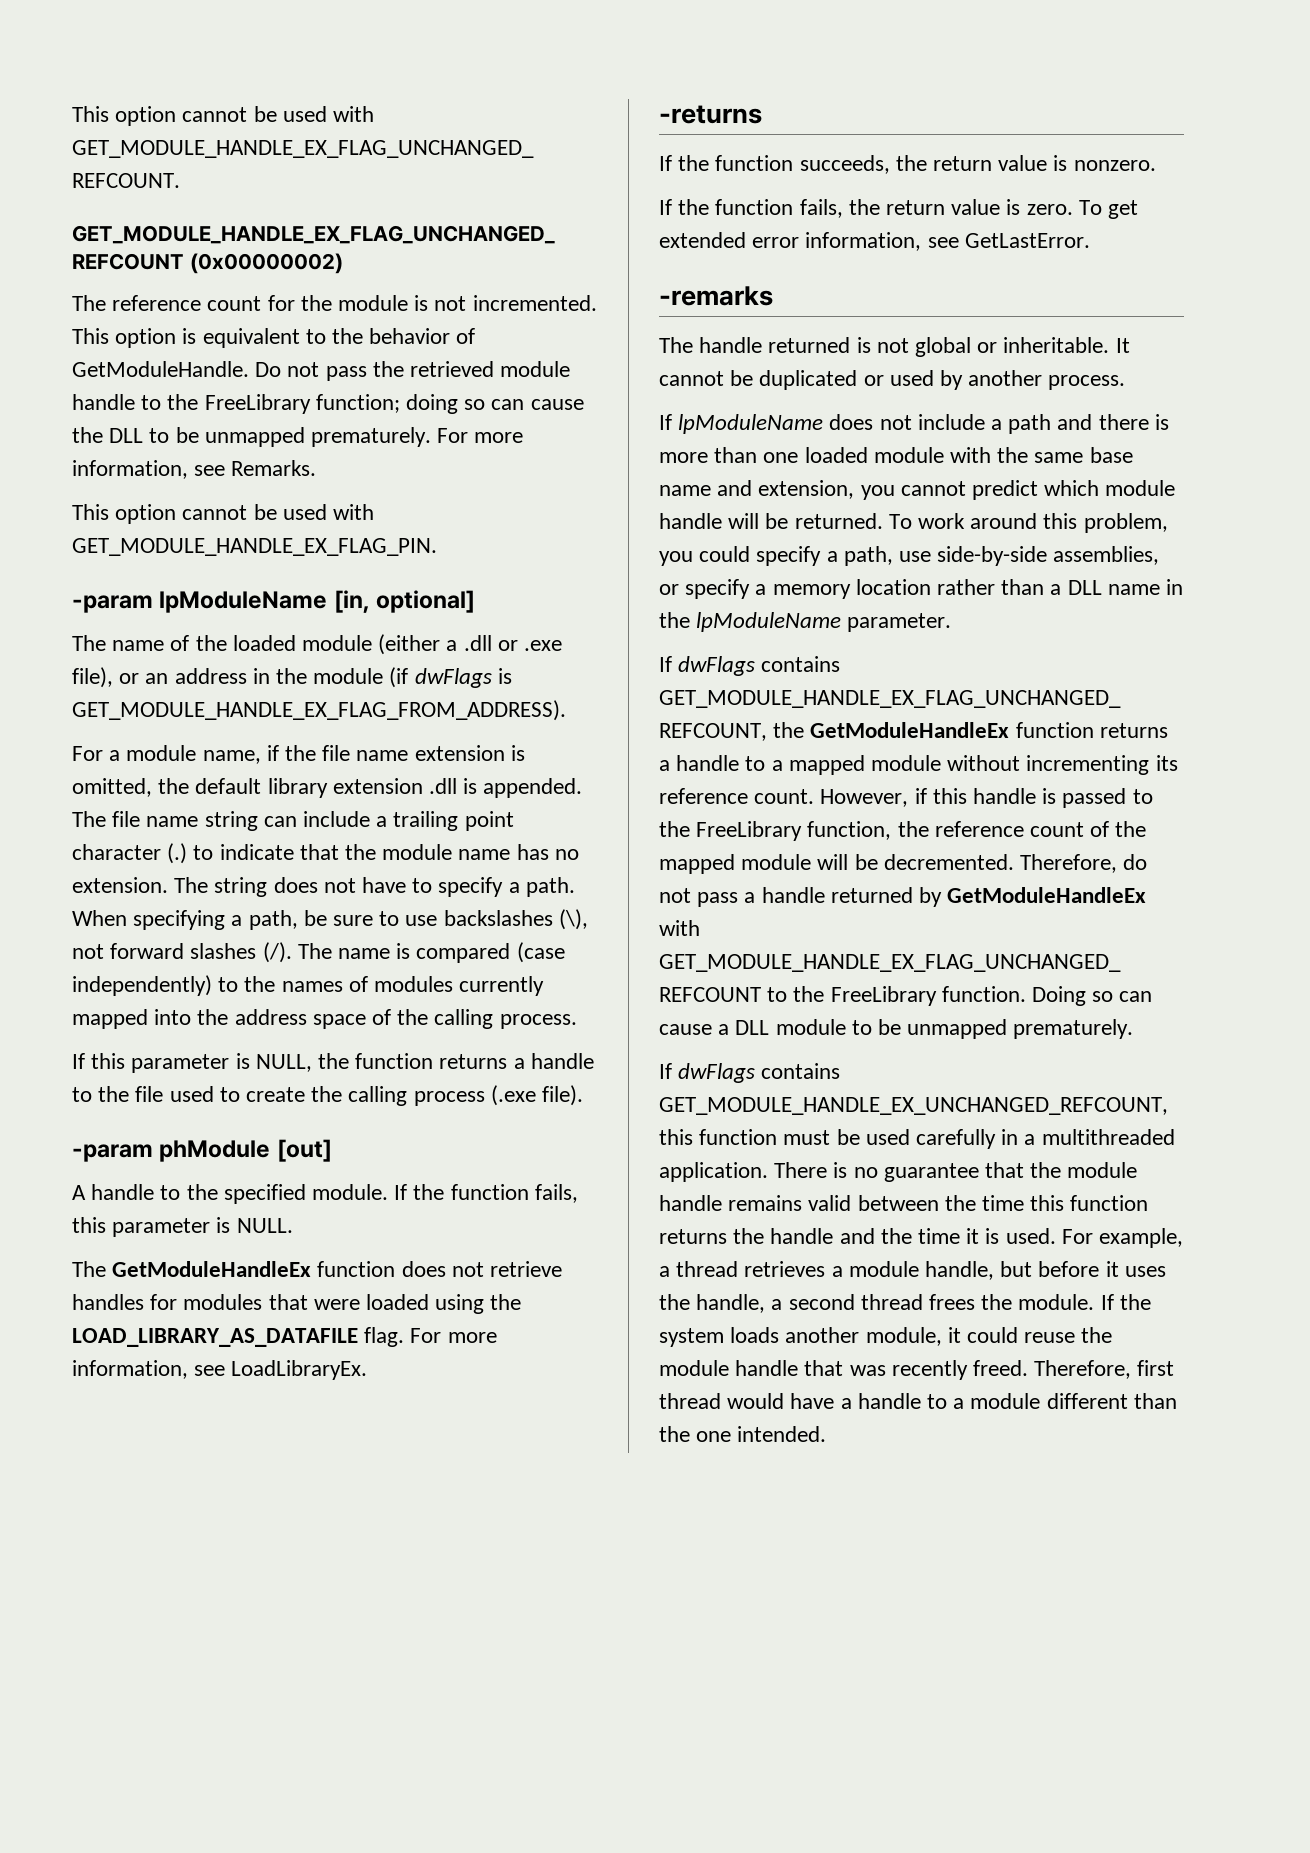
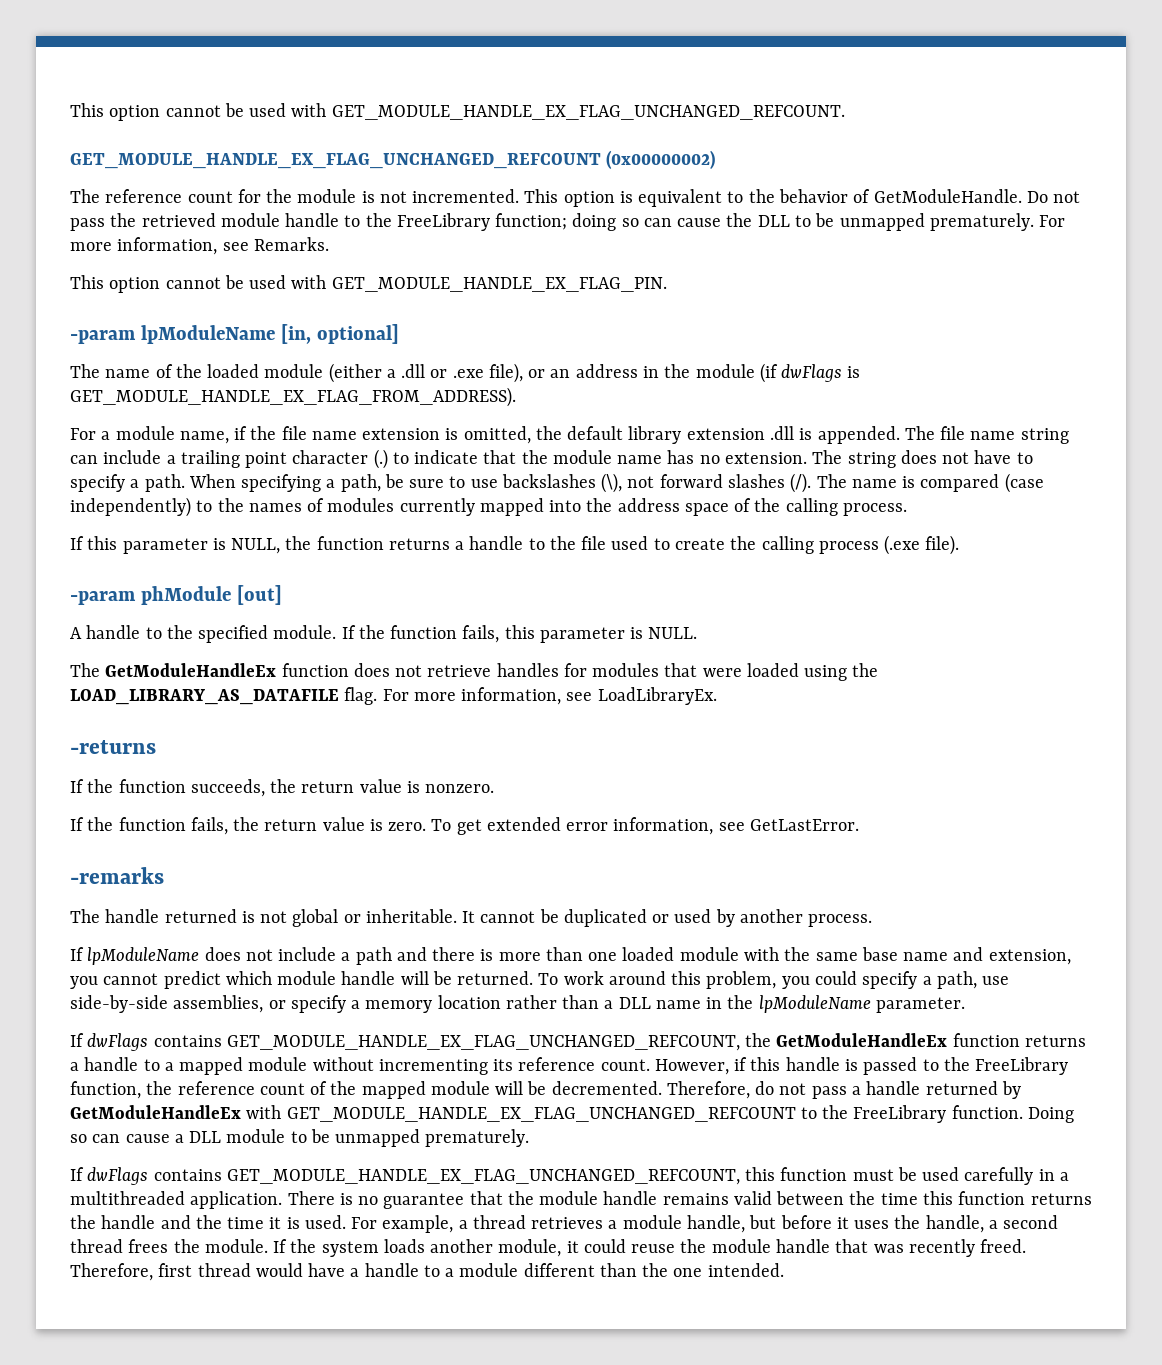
- If dwFlags contains GET_MODULE_HANDLE_EX_UNCHANGED_REFCOUNT, this function must be used carefully in a multithreaded application.
+ If dwFlags contains GET_MODULE_HANDLE_EX_FLAG_UNCHANGED_REFCOUNT, this function must be used carefully in a multithreaded application.

